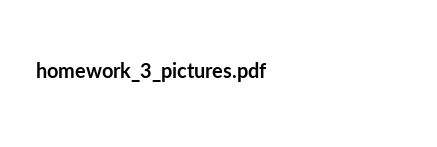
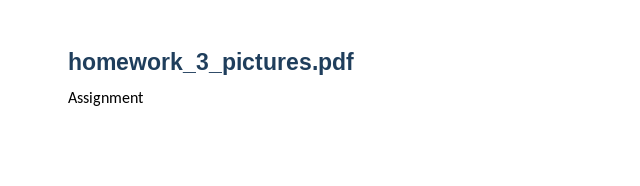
+ Assignment

